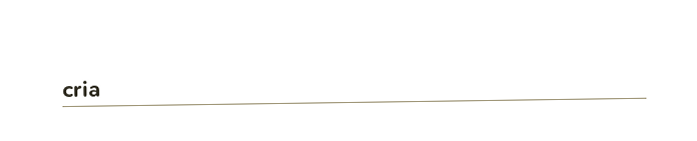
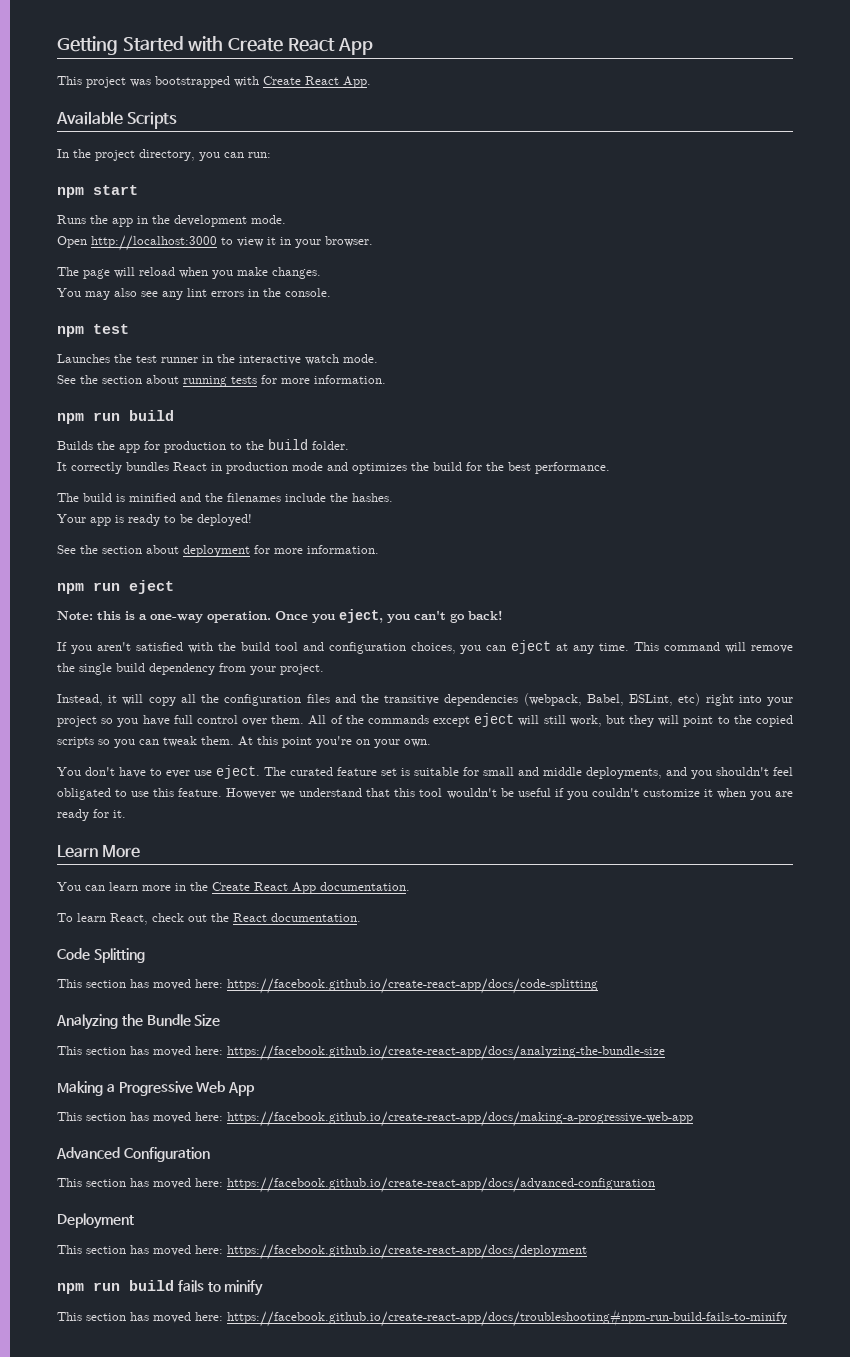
- cria
+ Getting Started with Create React App
+ This project was bootstrapped with Create React App.
+ Available Scripts
+ In the project directory, you can run:
+ npm start
+ Runs the app in the development mode.
+ Open http://localhost:3000 to view it in your browser.
+ The page will reload when you make changes.
+ You may also see any lint errors in the console.
+ npm test
+ Launches the test runner in the interactive watch mode.
+ See the section about running tests for more information.
+ npm run build
+ Builds the app for production to the build folder.
+ It correctly bundles React in production mode and optimizes the build for the best performance.
+ The build is minified and the filenames include the hashes.
+ Your app is ready to be deployed!
+ See the section about deployment for more information.
+ npm run eject
+ Note: this is a one-way operation. Once you eject, you can't go back!
+ If you aren't satisfied with the build tool and configuration choices, you can eject at any time. This command will remove the single build dependency from your project.
+ Instead, it will copy all the configuration files and the transitive dependencies (webpack, Babel, ESLint, etc) right into your project so you have full control over them. All of the commands except eject will still work, but they will point to the copied scripts so you can tweak them. At this point you're on your own.
+ You don't have to ever use eject. The curated feature set is suitable for small and middle deployments, and you shouldn't feel obligated to use this feature. However we understand that this tool wouldn't be useful if you couldn't customize it when you are ready for it.
+ Learn More
+ You can learn more in the Create React App documentation.
+ To learn React, check out the React documentation.
+ Code Splitting
+ This section has moved here: https://facebook.github.io/create-react-app/docs/code-splitting
+ Analyzing the Bundle Size
+ This section has moved here: https://facebook.github.io/create-react-app/docs/analyzing-the-bundle-size
+ Making a Progressive Web App
+ This section has moved here: https://facebook.github.io/create-react-app/docs/making-a-progressive-web-app
+ Advanced Configuration
+ This section has moved here: https://facebook.github.io/create-react-app/docs/advanced-configuration
+ Deployment
+ This section has moved here: https://facebook.github.io/create-react-app/docs/deployment
+ npm run build fails to minify
+ This section has moved here: https://facebook.github.io/create-react-app/docs/troubleshooting#npm-run-build-fails-to-minify

